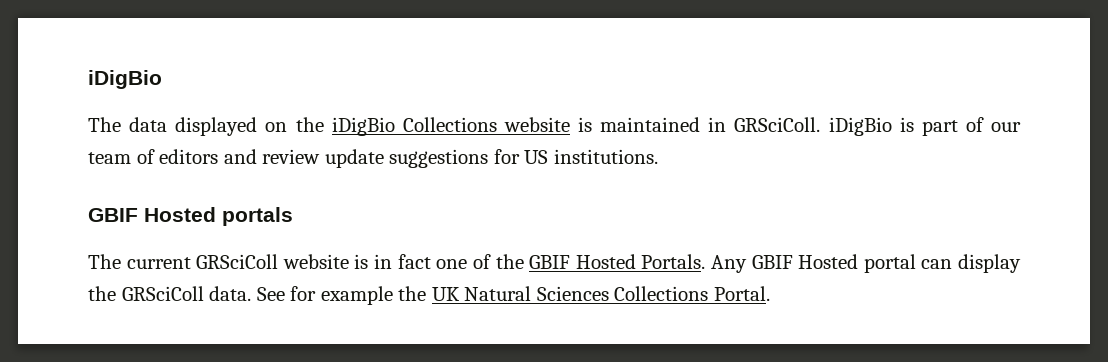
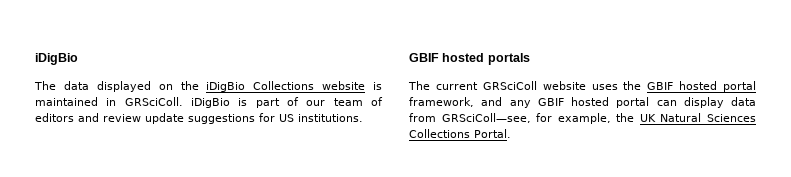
- GBIF Hosted portals
+ GBIF hosted portals
- The current GRSciColl website is in fact one of the GBIF Hosted Portals. Any GBIF Hosted portal can display the GRSciColl data. See for example the UK Natural Sciences Collections Portal.
+ The current GRSciColl website uses the GBIF hosted portal framework, and any GBIF hosted portal can display data from GRSciColl—see, for example, the UK Natural Sciences Collections Portal.

